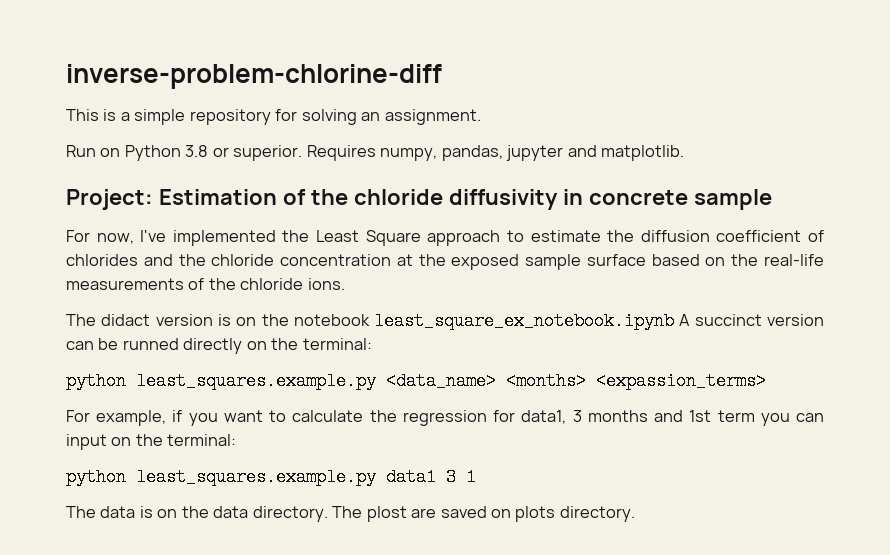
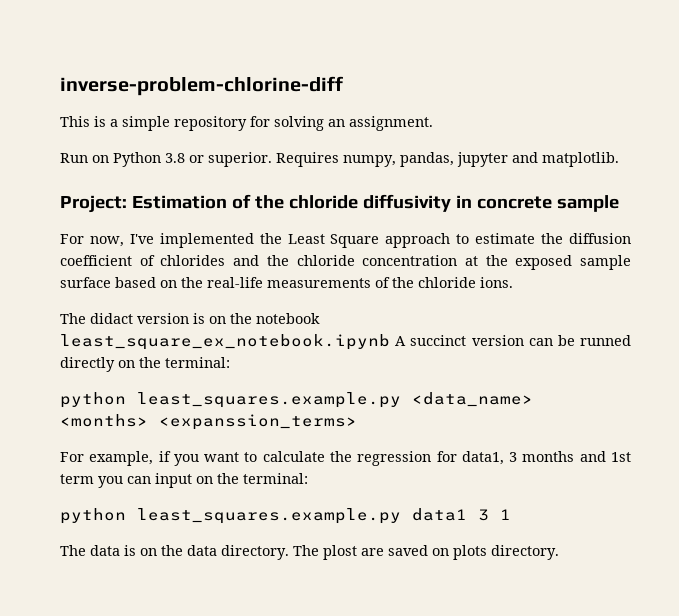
- python least_squares.example.py <data_name> <months> <expassion_terms>
+ python least_squares.example.py <data_name> <months> <expanssion_terms>

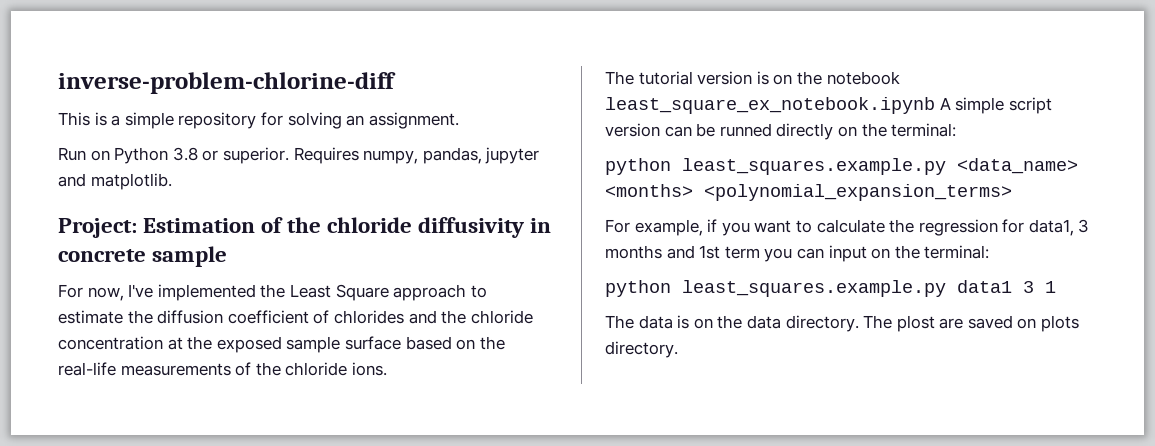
- The didact version is on the notebook least_square_ex_notebook.ipynb A succinct version can be runned directly on the terminal:
+ The tutorial version is on the notebook least_square_ex_notebook.ipynb A simple script version can be runned directly on the terminal:
- python least_squares.example.py <data_name> <months> <expanssion_terms>
+ python least_squares.example.py <data_name> <months> <polynomial_expansion_terms>

